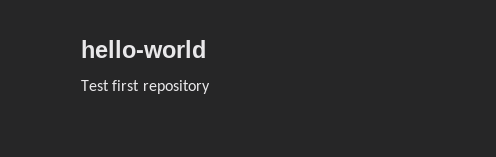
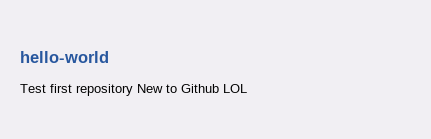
- Test first repository
+ Test first repository New to Github LOL

